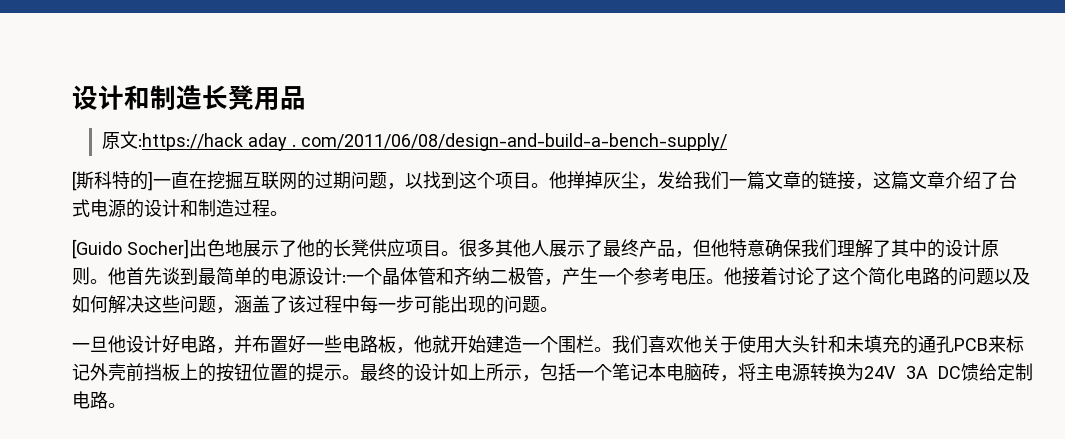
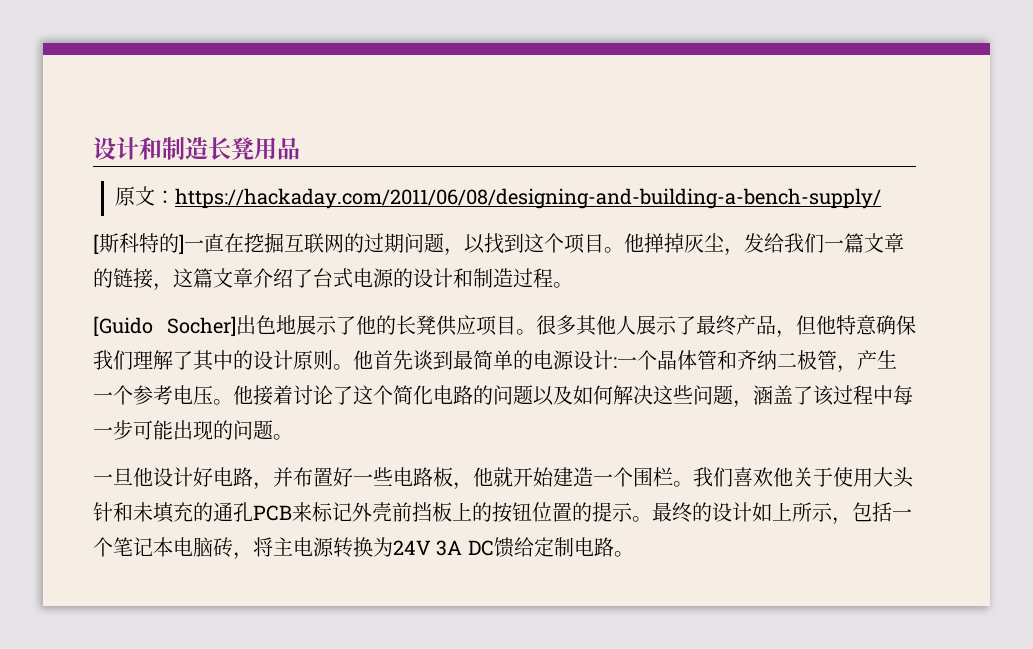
- 原文:https://hack aday . com/2011/06/08/design-and-build-a-bench-supply/
+ 原文：https://hackaday.com/2011/06/08/designing-and-building-a-bench-supply/

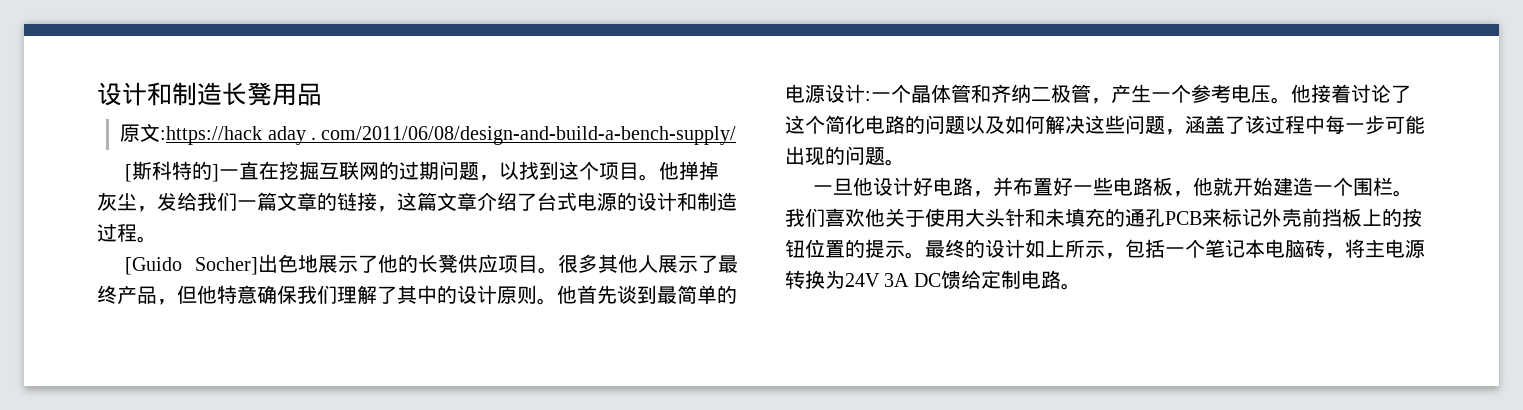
- 原文：https://hackaday.com/2011/06/08/designing-and-building-a-bench-supply/
+ 原文:https://hack aday . com/2011/06/08/design-and-build-a-bench-supply/

